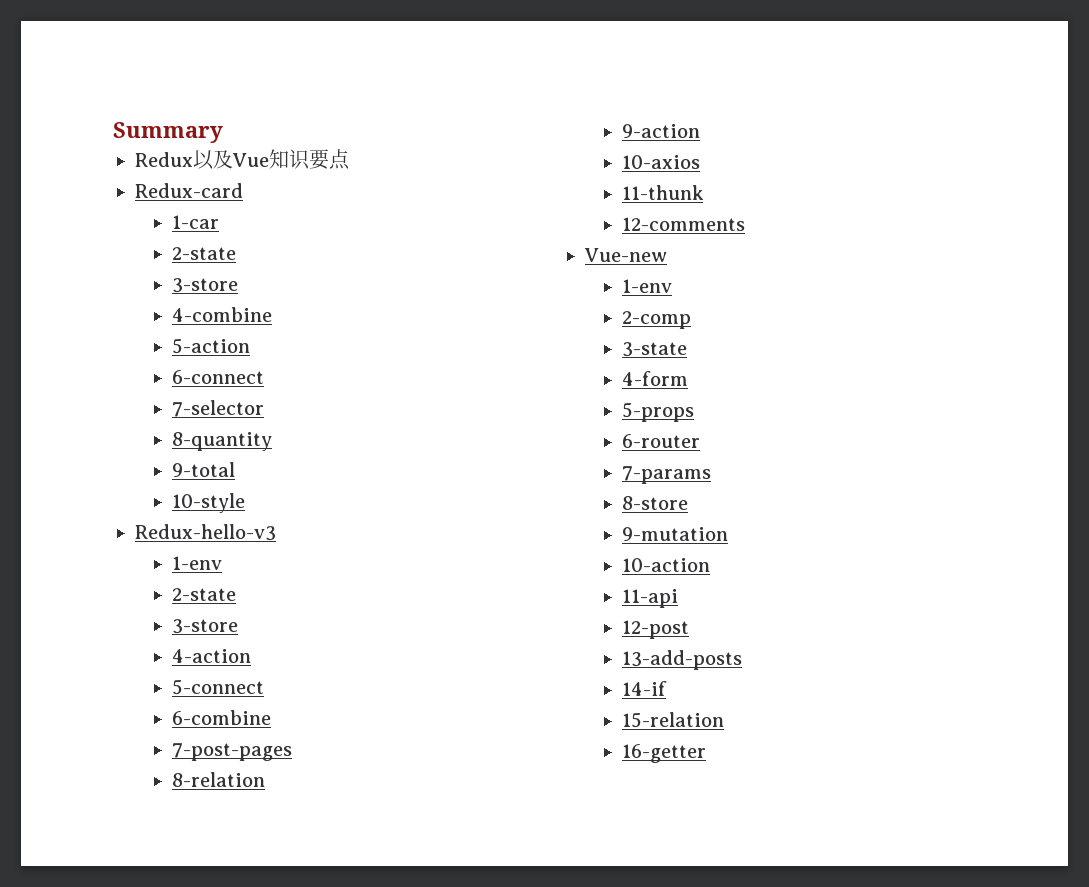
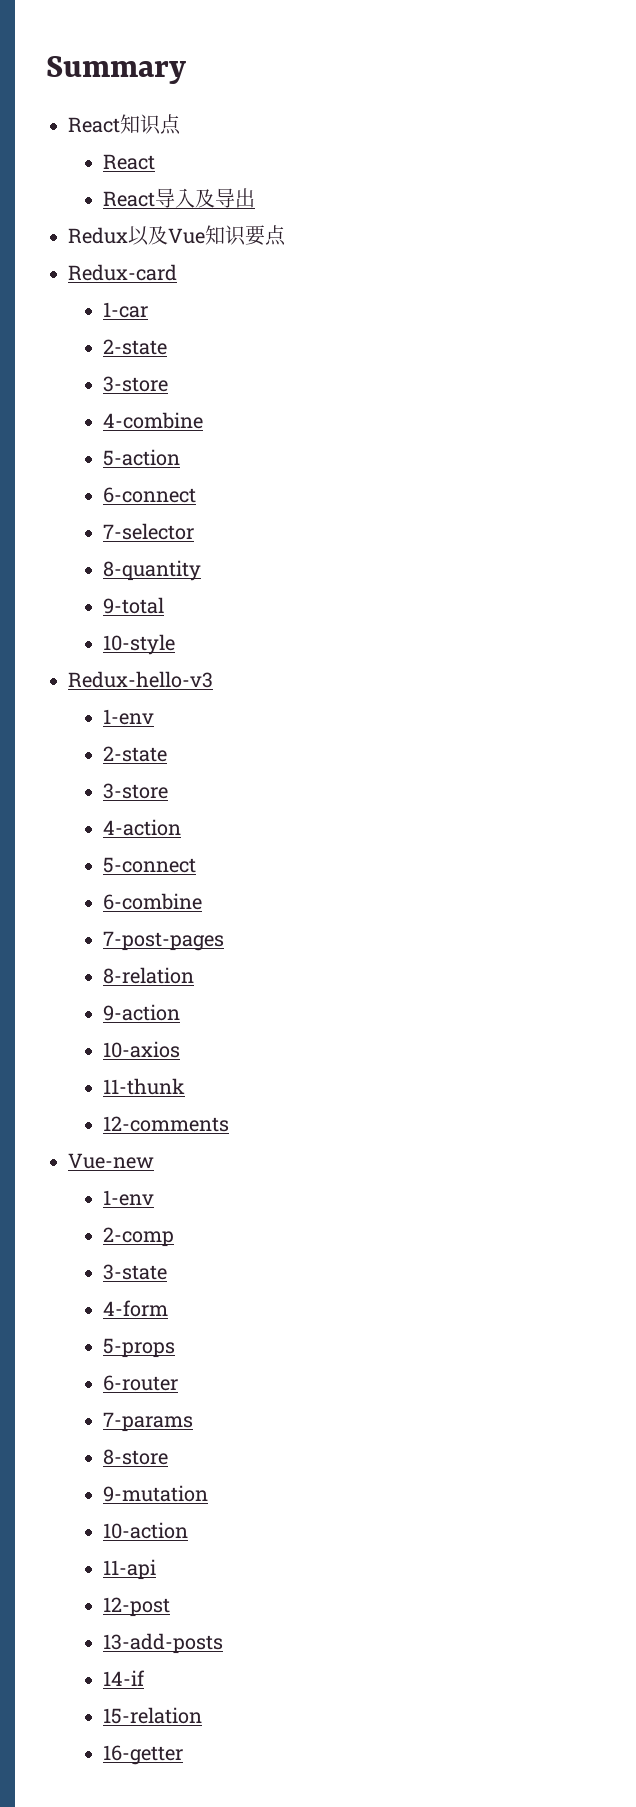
+ React知识点
+ React
+ React导入及导出

